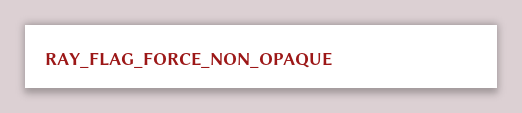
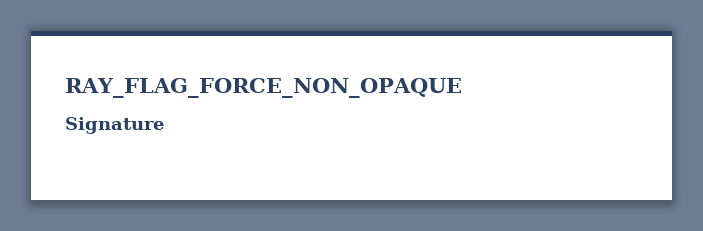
+ Signature

